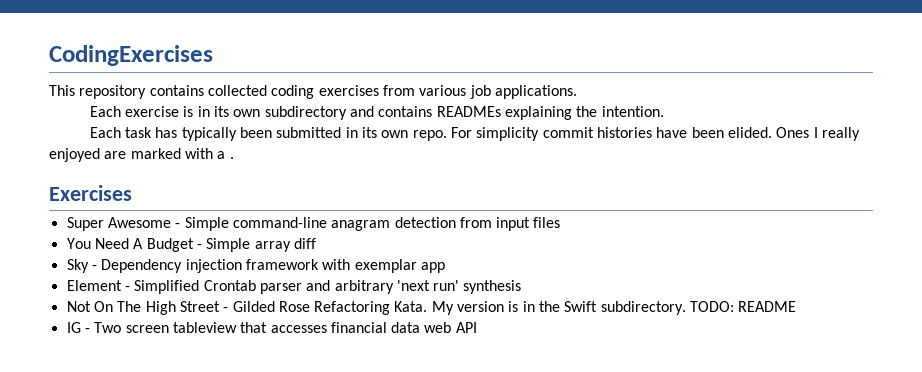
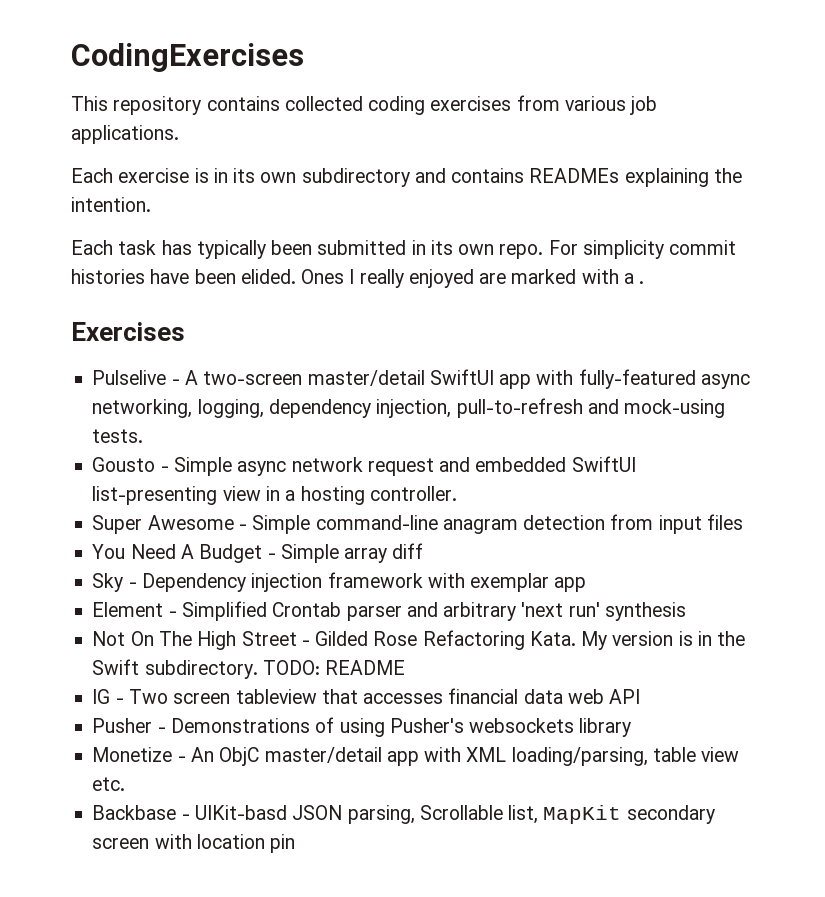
+ Pulselive - A two-screen master/detail SwiftUI app with fully-featured async networking, logging, dependency injection, pull-to-refresh and mock-using tests.
+ Gousto - Simple async network request and embedded SwiftUI list-presenting view in a hosting controller.
+ Pusher - Demonstrations of using Pusher's websockets library
+ Monetize - An ObjC master/detail app with XML loading/parsing, table view etc.
+ Backbase - UIKit-basd JSON parsing, Scrollable list, MapKit secondary screen with location pin

